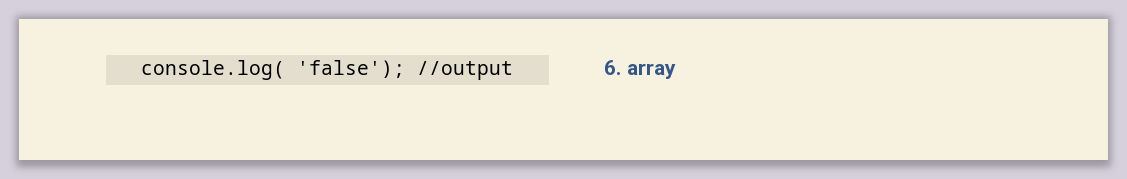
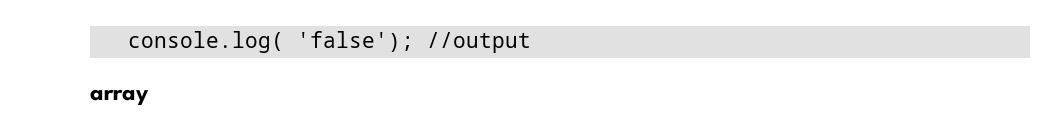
- 6. array
+ array

